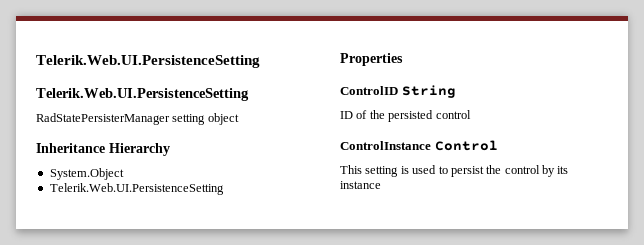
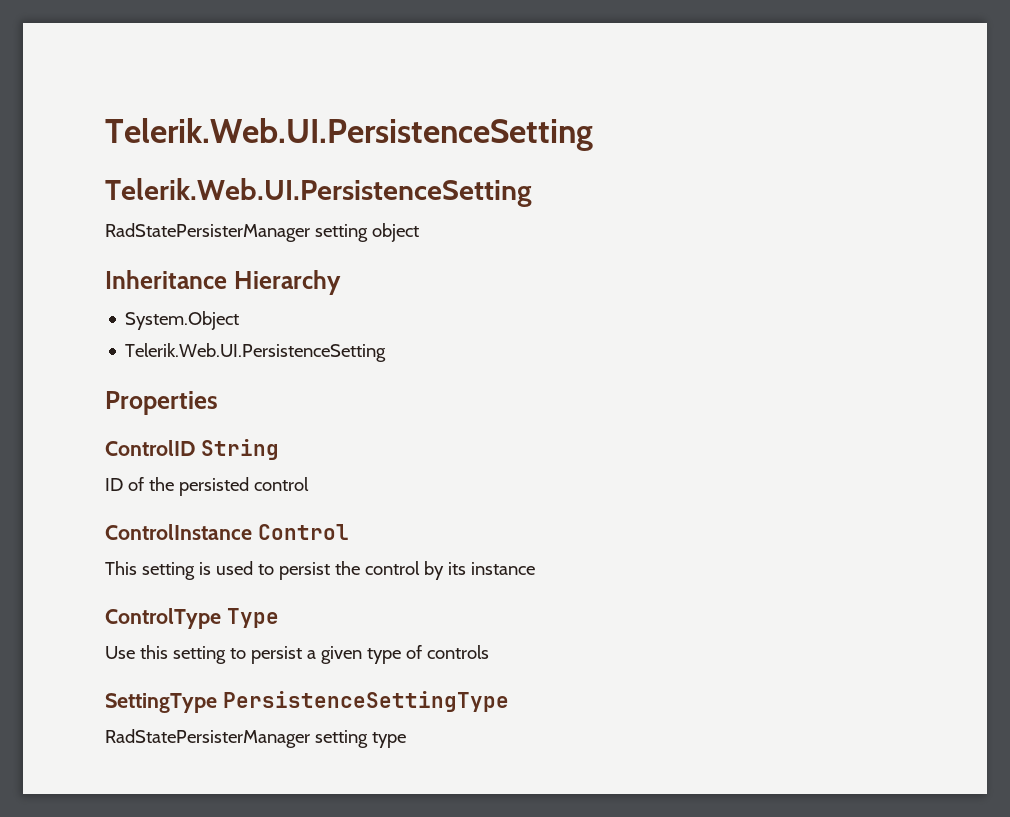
+ ControlType Type
+ Use this setting to persist a given type of controls
+ SettingType PersistenceSettingType
+ RadStatePersisterManager setting type

